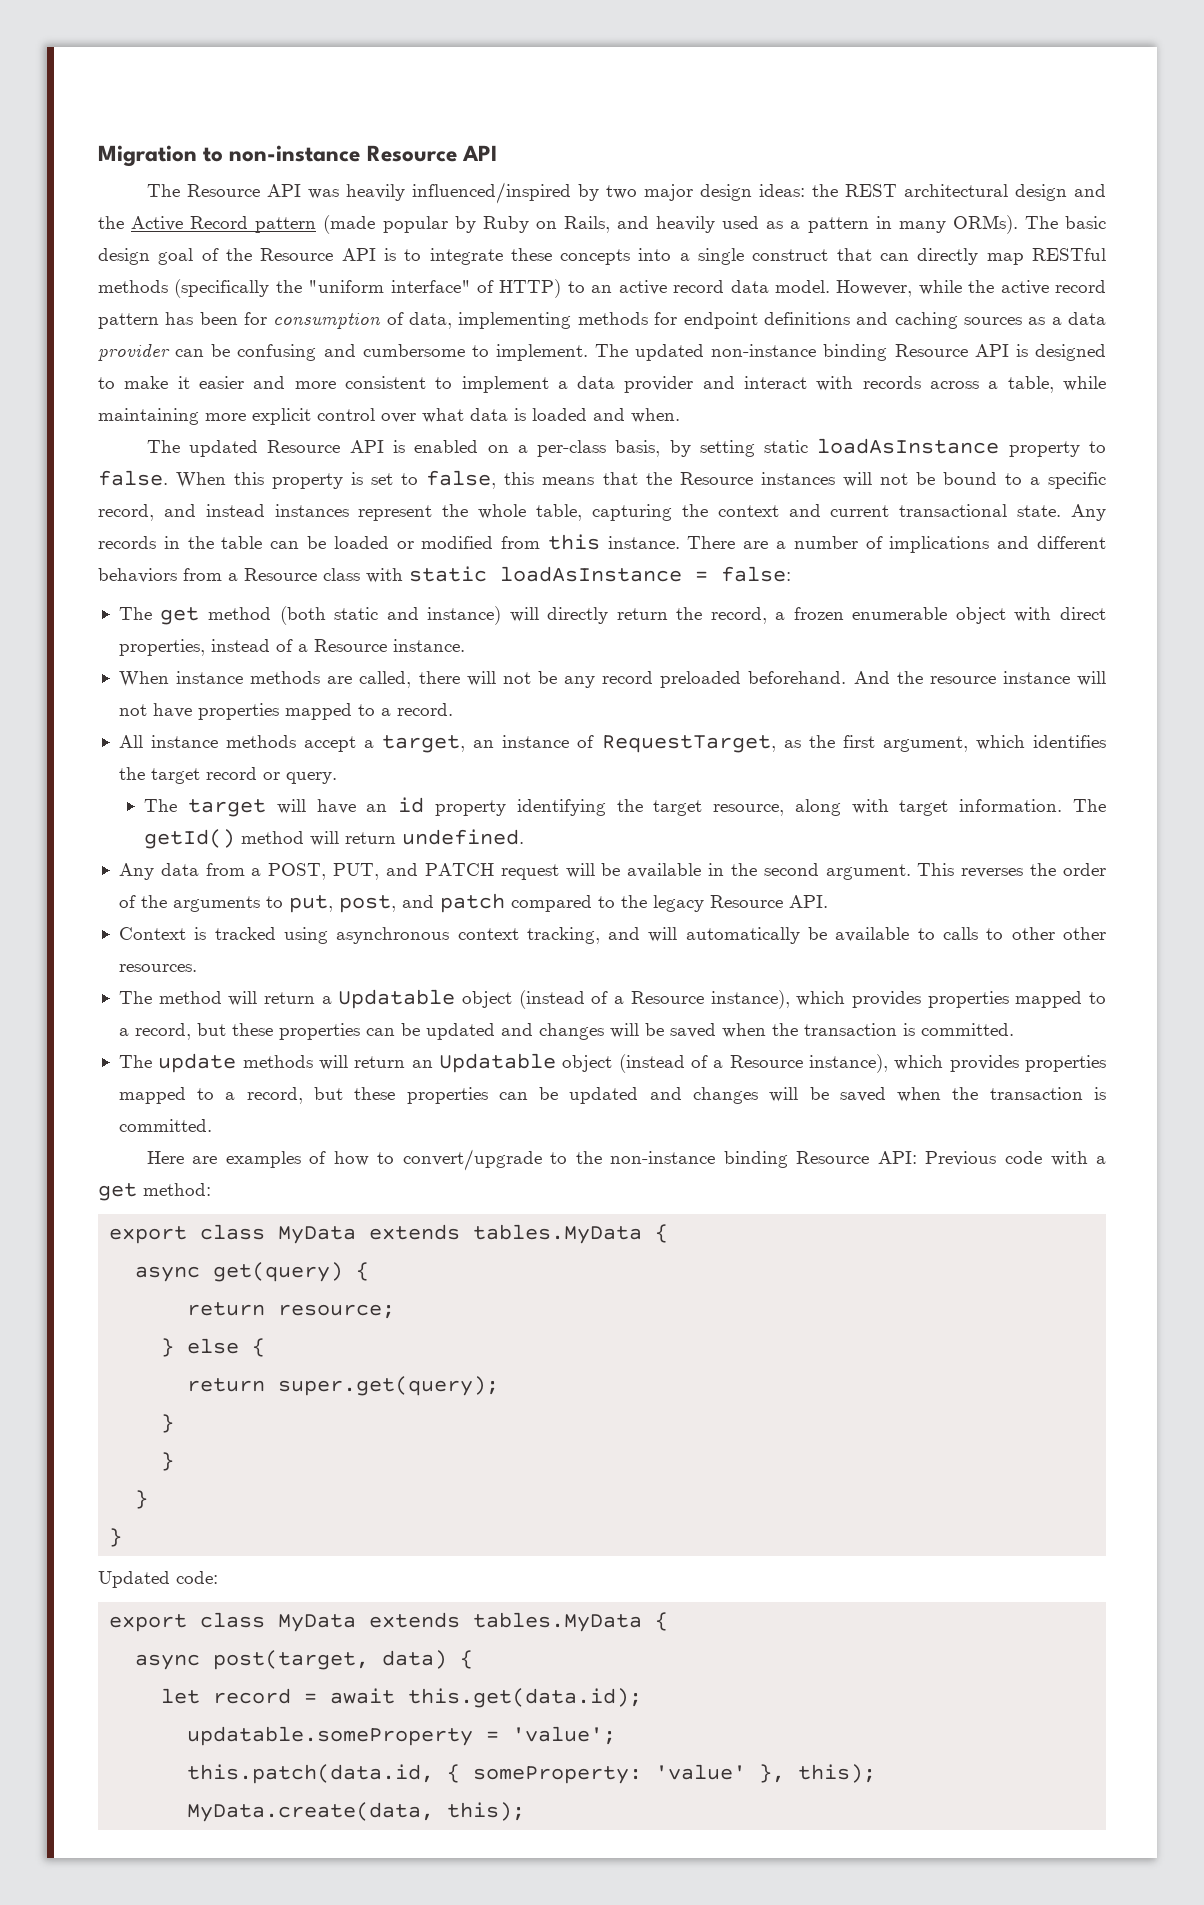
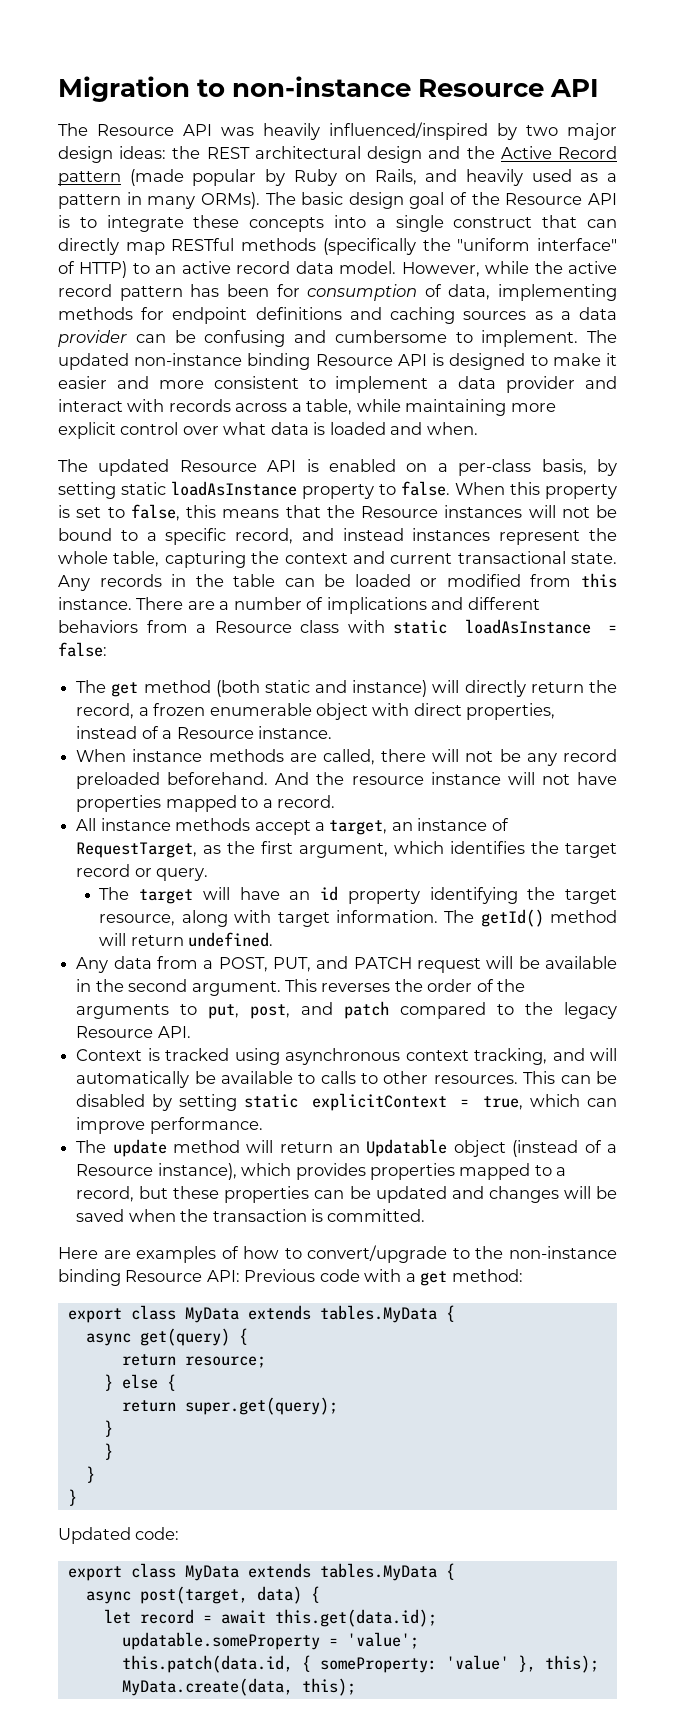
- Context is tracked using asynchronous context tracking, and will automatically be available to calls to other other resources.
- The method will return a Updatable object (instead of a Resource instance), which provides properties mapped to a record, but these properties can be updated and changes will be saved when the transaction is committed.
+ Context is tracked using asynchronous context tracking, and will automatically be available to calls to other resources. This can be disabled by setting static explicitContext = true, which can improve performance.
- The update methods will return an Updatable object (instead of a Resource instance), which provides properties mapped to a record, but these properties can be updated and changes will be saved when the transaction is committed.
+ The update method will return an Updatable object (instead of a Resource instance), which provides properties mapped to a record, but these properties can be updated and changes will be saved when the transaction is committed.

